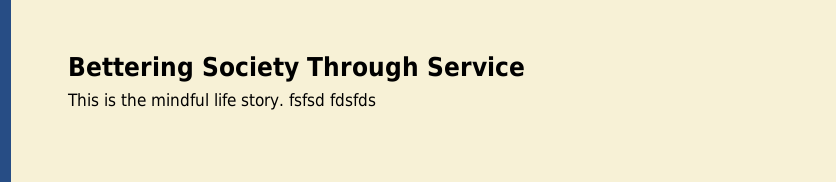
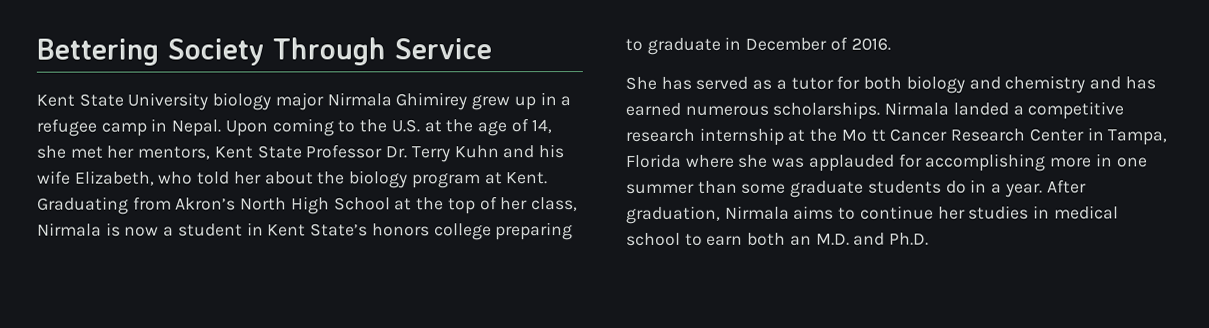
- This is the mindful life story. fsfsd fdsfds
+ Kent State University biology major Nirmala Ghimirey grew up in a refugee camp in Nepal. Upon coming to the U.S. at the age of 14, she met her mentors, Kent State Professor Dr. Terry Kuhn and his wife Elizabeth, who told her about the biology program at Kent. Graduating from Akron’s North High School at the top of her class, Nirmala is now a student in Kent State’s honors college preparing to graduate in December of 2016.
+ She has served as a tutor for both biology and chemistry and has earned numerous scholarships. Nirmala landed a competitive research internship at the Mo tt Cancer Research Center in Tampa, Florida where she was applauded for accomplishing more in one summer than some graduate students do in a year. After graduation, Nirmala aims to continue her studies in medical school to earn both an M.D. and Ph.D.

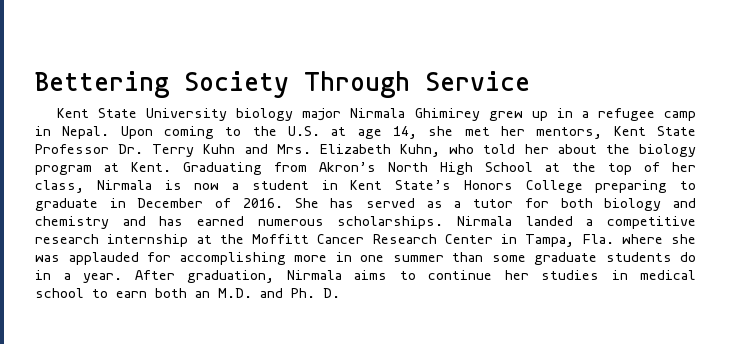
- Upon coming to the U.S. at the age of 14, she met her mentors, Kent State Professor Dr. Terry Kuhn and his wife Elizabeth, who told her about the biology program at Kent.
+ Upon coming to the U.S. at age 14, she met her mentors, Kent State Professor Dr. Terry Kuhn and Mrs. Elizabeth Kuhn, who told her about the biology program at Kent.
- Graduating from Akron’s North High School at the top of her class, Nirmala is now a student in Kent State’s honors college preparing to graduate in December of 2016.
- She has served as a tutor for both biology and chemistry and has earned numerous scholarships.
+ Graduating from Akron’s North High School at the top of her class, Nirmala is now a student in Kent State’s Honors College preparing to graduate in December of 2016. She has served as a tutor for both biology and chemistry and has earned numerous scholarships.
- Nirmala landed a competitive research internship at the Mo tt Cancer Research Center in Tampa, Florida where she was applauded for accomplishing more in one summer than some graduate students do in a year.
+ Nirmala landed a competitive research internship at the Moffitt Cancer Research Center in Tampa, Fla. where she was applauded for accomplishing more in one summer than some graduate students do in a year.
- After graduation, Nirmala aims to continue her studies in medical school to earn both an M.D. and Ph.D.
+ After graduation, Nirmala aims to continue her studies in medical school to earn both an M.D. and Ph. D.

